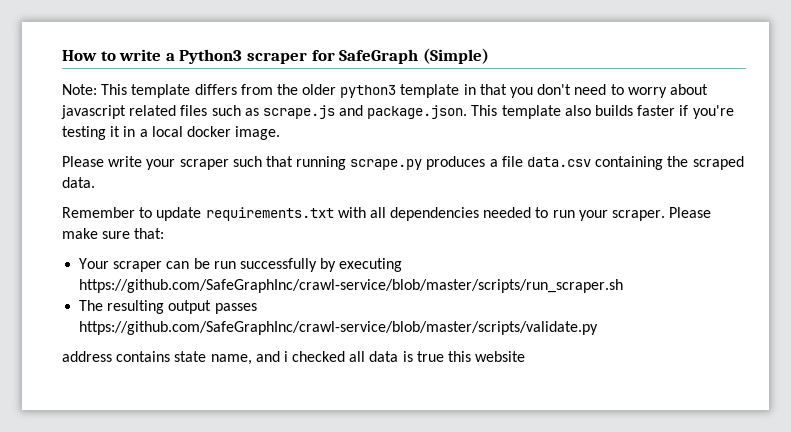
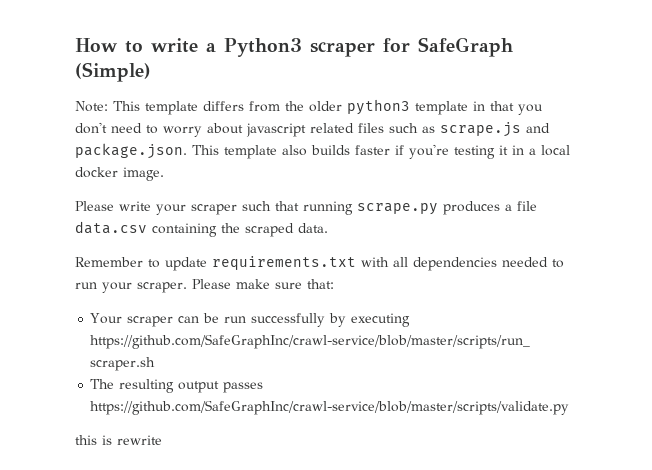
- address contains state name, and i checked all data is true this website
+ this is rewrite

